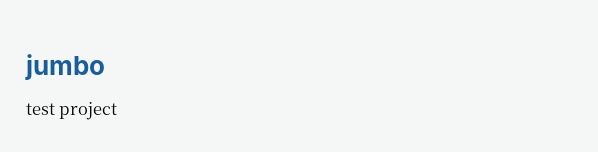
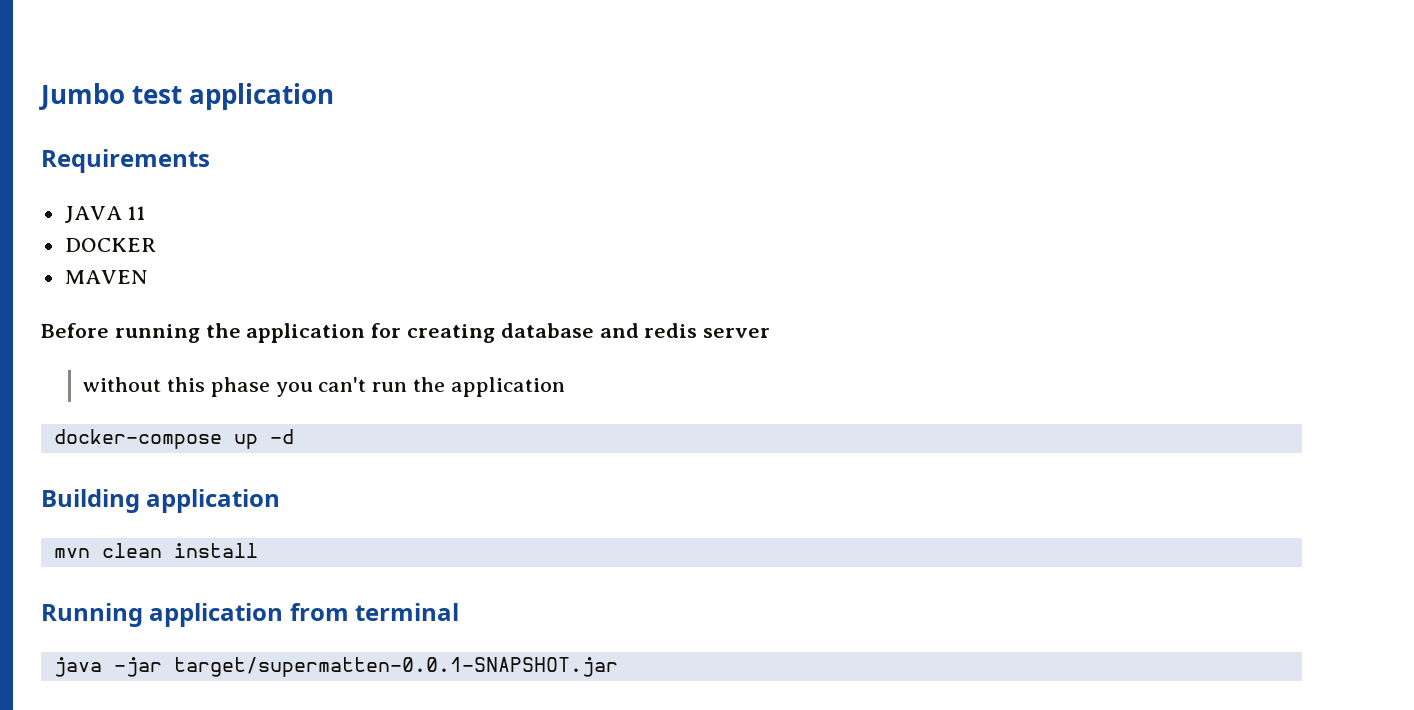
- jumbo
- test project
+ Jumbo test application
+ Requirements
+ JAVA 11
+ DOCKER
+ MAVEN
+ Before running the application for creating database and redis server
+ without this phase you can't run the application
+ docker-compose up -d
+ Building application
+ mvn clean install
+ Running application from terminal
+ java -jar target/supermatten-0.0.1-SNAPSHOT.jar

